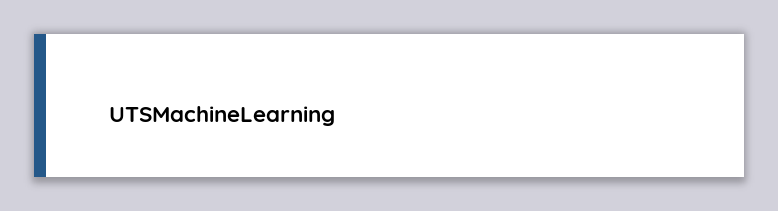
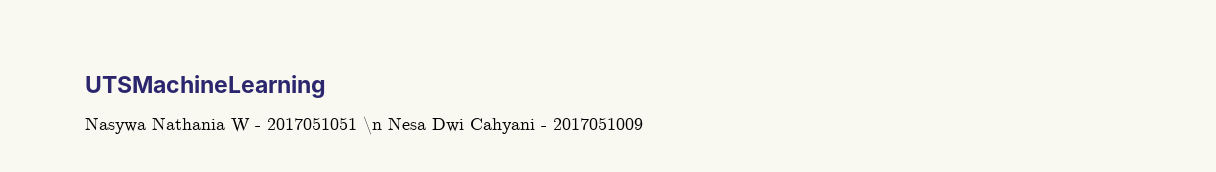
+ Nasywa Nathania W - 2017051051 \n Nesa Dwi Cahyani - 2017051009

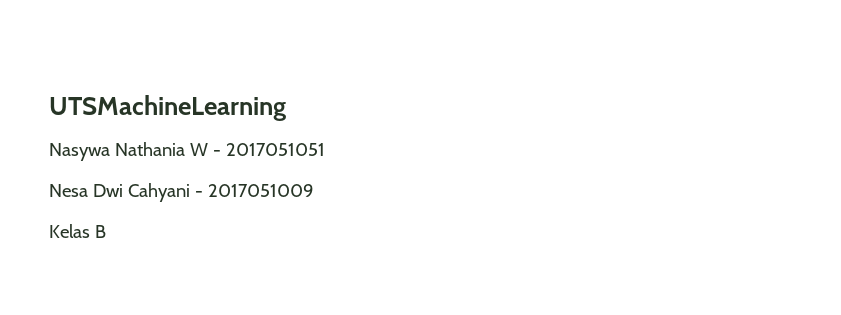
- Nasywa Nathania W - 2017051051 \n Nesa Dwi Cahyani - 2017051009
+ Nasywa Nathania W - 2017051051
+ Nesa Dwi Cahyani - 2017051009
+ Kelas B

